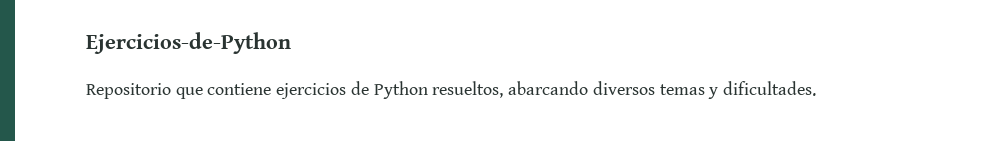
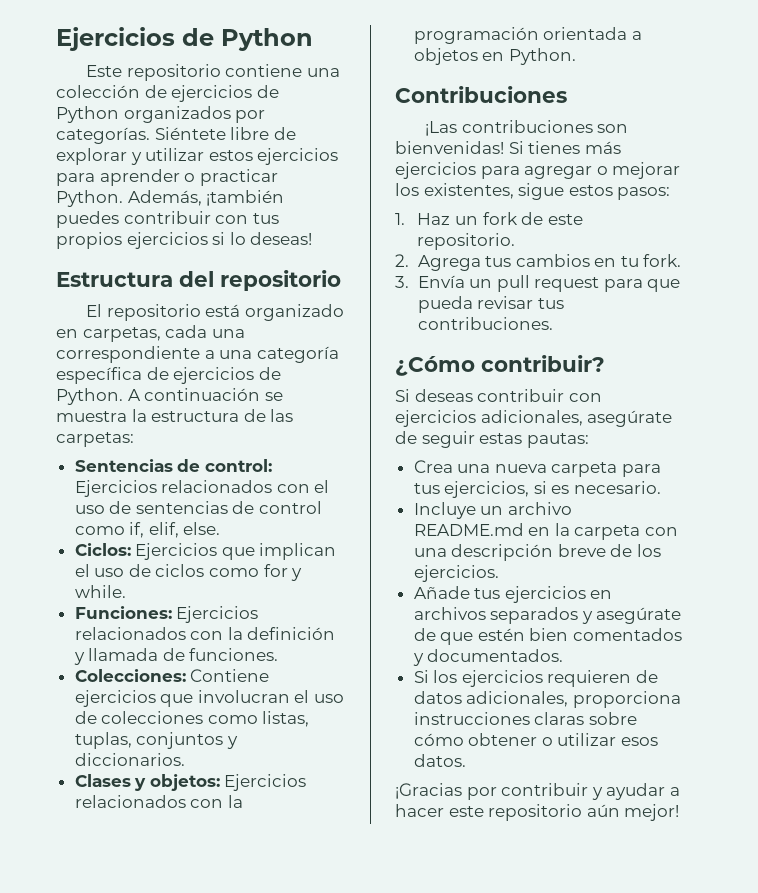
- Ejercicios-de-Python
- Repositorio que contiene ejercicios de Python resueltos, abarcando diversos temas y dificultades.
+ Ejercicios de Python
+ Este repositorio contiene una colección de ejercicios de Python organizados por categorías. Siéntete libre de explorar y utilizar estos ejercicios para aprender o practicar Python. Además, ¡también puedes contribuir con tus propios ejercicios si lo deseas!
+ Estructura del repositorio
+ El repositorio está organizado en carpetas, cada una correspondiente a una categoría específica de ejercicios de Python. A continuación se muestra la estructura de las carpetas:
+ Sentencias de control: Ejercicios relacionados con el uso de sentencias de control como if, elif, else.
+ Ciclos: Ejercicios que implican el uso de ciclos como for y while.
+ Funciones: Ejercicios relacionados con la definición y llamada de funciones.
+ Colecciones: Contiene ejercicios que involucran el uso de colecciones como listas, tuplas, conjuntos y diccionarios.
+ Clases y objetos: Ejercicios relacionados con la programación orientada a objetos en Python.
+ Contribuciones
+ ¡Las contribuciones son bienvenidas! Si tienes más ejercicios para agregar o mejorar los existentes, sigue estos pasos:
+ 1. Haz un fork de este repositorio.
+ 2. Agrega tus cambios en tu fork.
+ 3. Envía un pull request para que pueda revisar tus contribuciones.
+ ¿Cómo contribuir?
+ Si deseas contribuir con ejercicios adicionales, asegúrate de seguir estas pautas:
+ Crea una nueva carpeta para tus ejercicios, si es necesario.
+ Incluye un archivo README.md en la carpeta con una descripción breve de los ejercicios.
+ Añade tus ejercicios en archivos separados y asegúrate de que estén bien comentados y documentados.
+ Si los ejercicios requieren de datos adicionales, proporciona instrucciones claras sobre cómo obtener o utilizar esos datos.
+ ¡Gracias por contribuir y ayudar a hacer este repositorio aún mejor!

